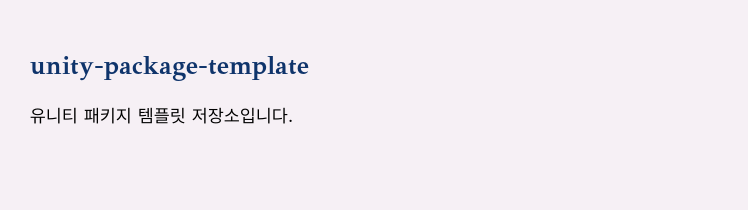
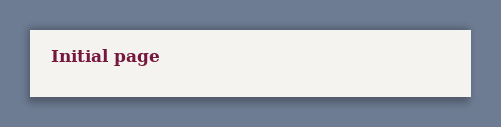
- unity-package-template
- 유니티 패키지 템플릿 저장소입니다.
+ Initial page

